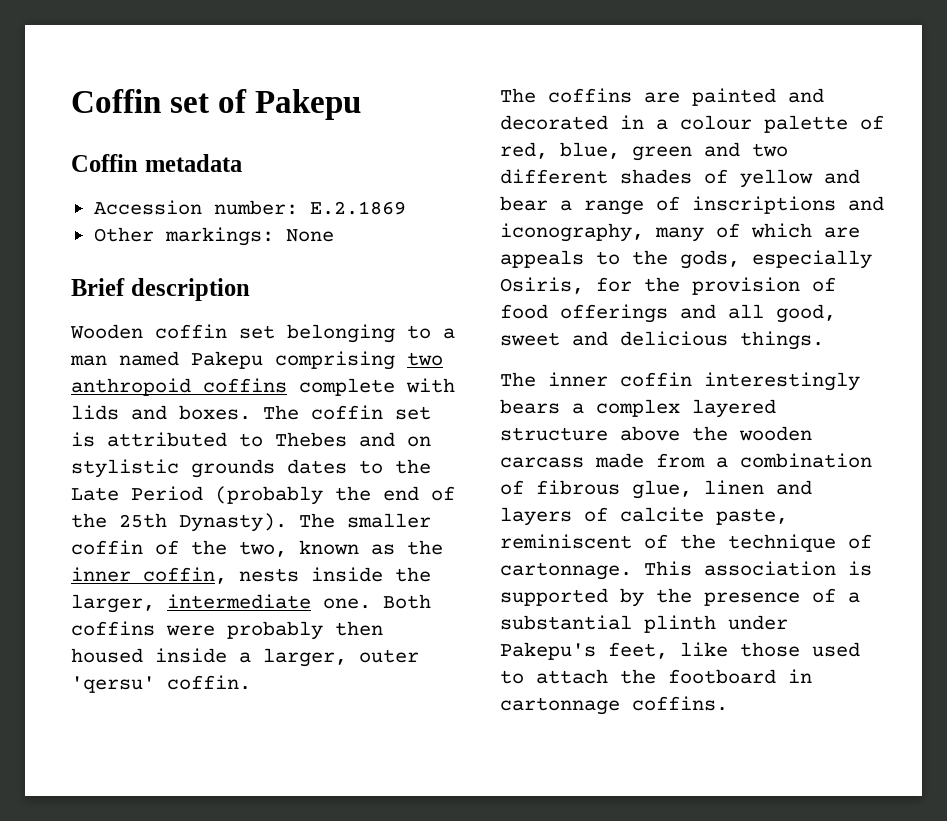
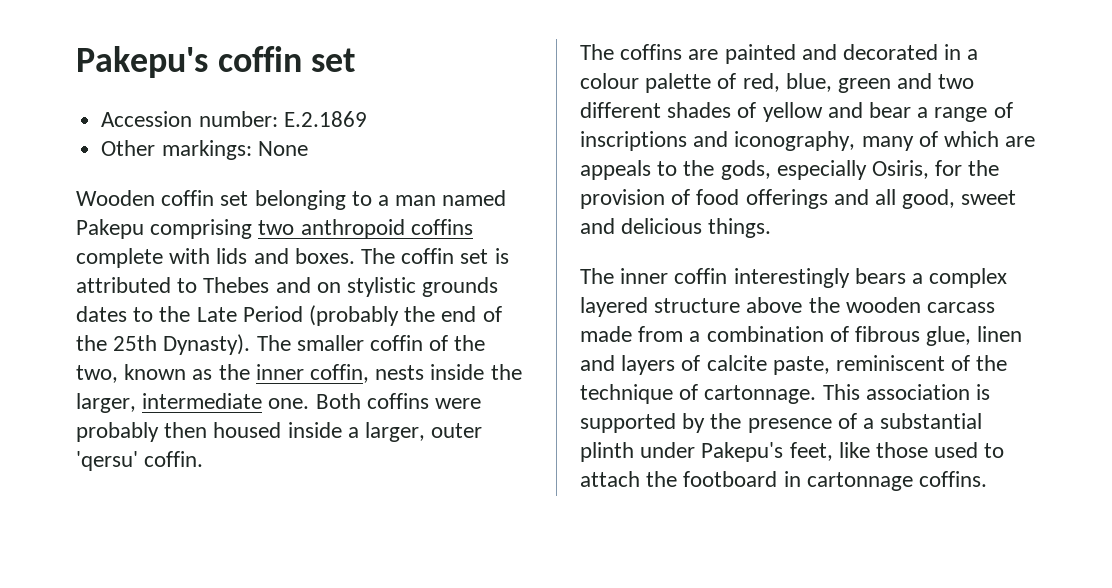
- Coffin set of Pakepu
- Coffin metadata
+ Pakepu's coffin set
- Brief description

